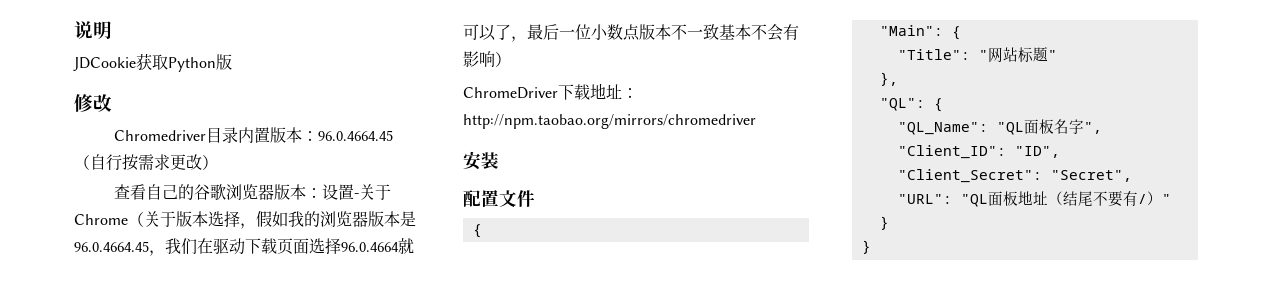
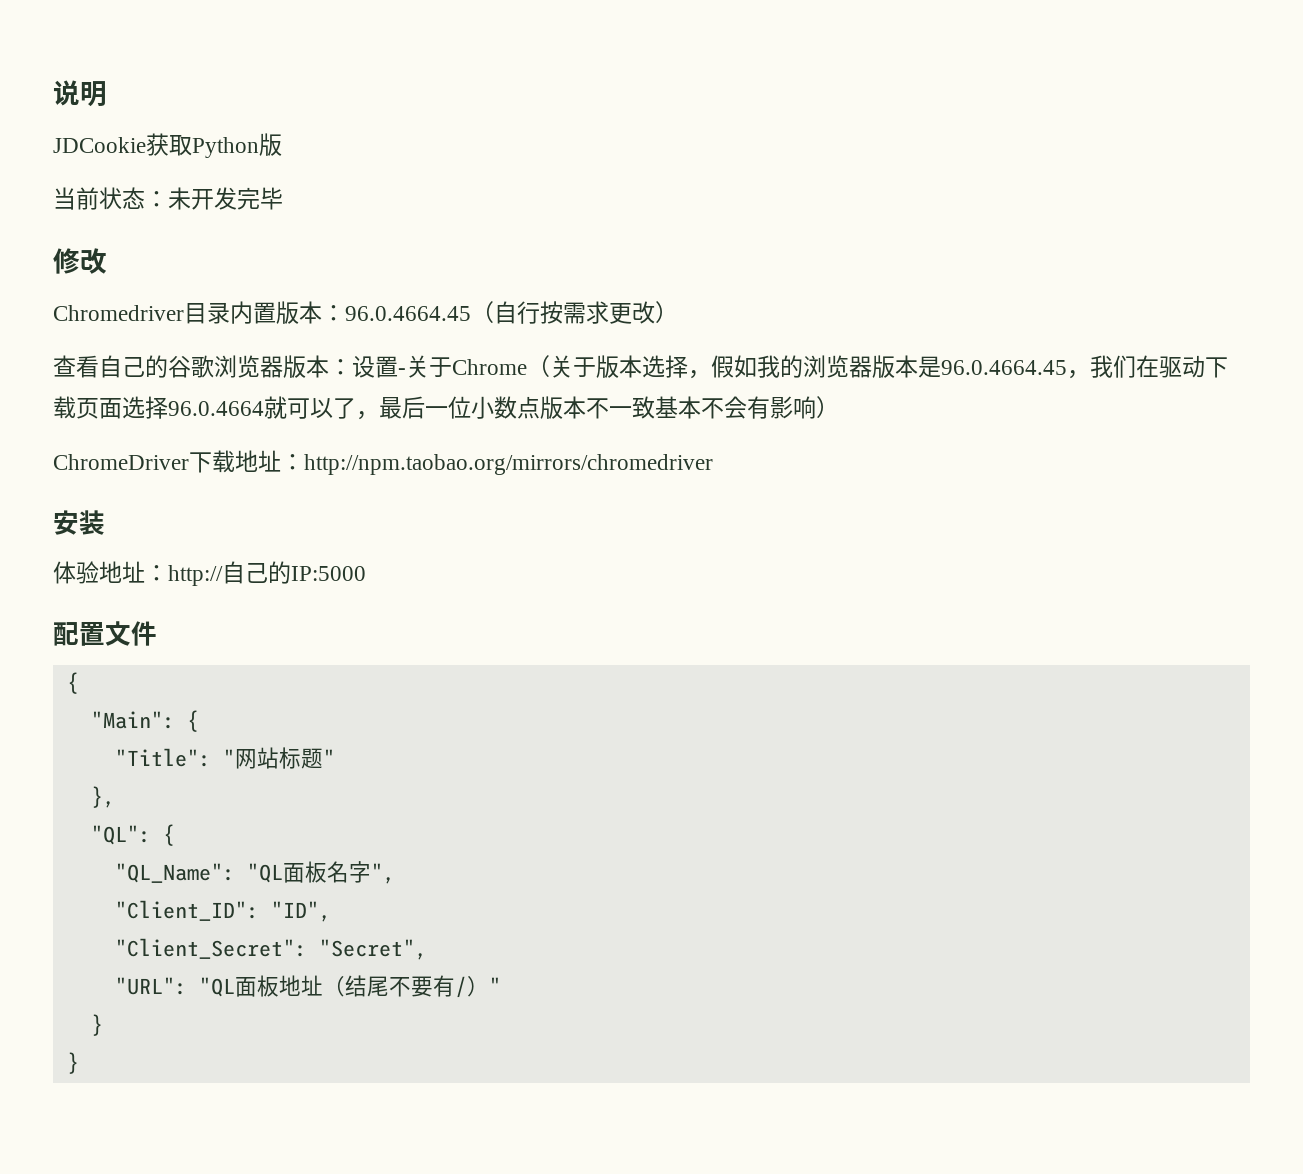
+ 当前状态：未开发完毕
+ 体验地址：http://自己的IP:5000

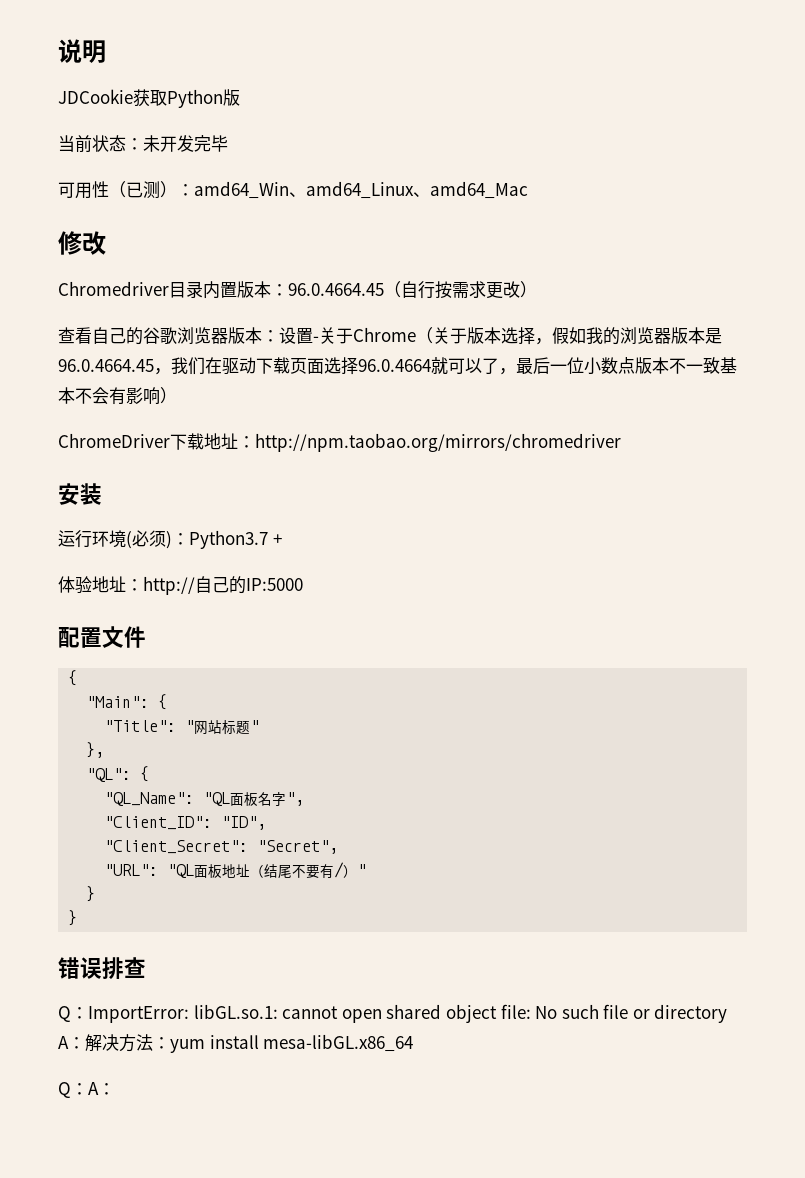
+ 可用性（已测）：amd64_Win、amd64_Linux、amd64_Mac
+ 运行环境(必须)：Python3.7 +
+ 错误排查
+ Q：ImportError: libGL.so.1: cannot open shared object file: No such file or directory A：解决方法：yum install mesa-libGL.x86_64
+ Q：A：

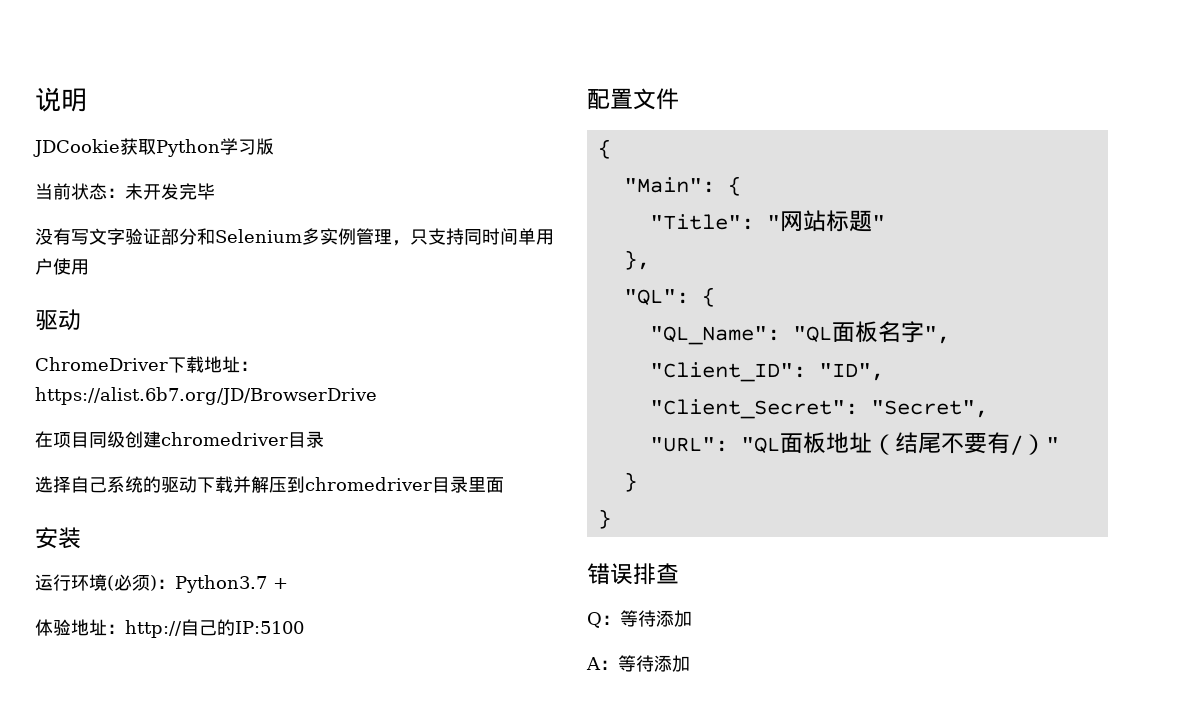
- JDCookie获取Python版
+ JDCookie获取Python学习版
- 可用性（已测）：amd64_Win、amd64_Linux、amd64_Mac
- 修改
- Chromedriver目录内置版本：96.0.4664.45（自行按需求更改）
- 查看自己的谷歌浏览器版本：设置-关于Chrome（关于版本选择，假如我的浏览器版本是96.0.4664.45，我们在驱动下载页面选择96.0.4664就可以了，最后一位小数点版本不一致基本不会有影响）
- ChromeDriver下载地址：http://npm.taobao.org/mirrors/chromedriver
+ 没有写文字验证部分和Selenium多实例管理，只支持同时间单用户使用
+ 驱动
+ ChromeDriver下载地址：https://alist.6b7.org/JD/BrowserDrive
+ 在项目同级创建chromedriver目录
+ 选择自己系统的驱动下载并解压到chromedriver目录里面
- 体验地址：http://自己的IP:5000
+ 体验地址：http://自己的IP:5100
- Q：ImportError: libGL.so.1: cannot open shared object file: No such file or directory A：解决方法：yum install mesa-libGL.x86_64
- Q：A：
+ Q：等待添加
+ A：等待添加

